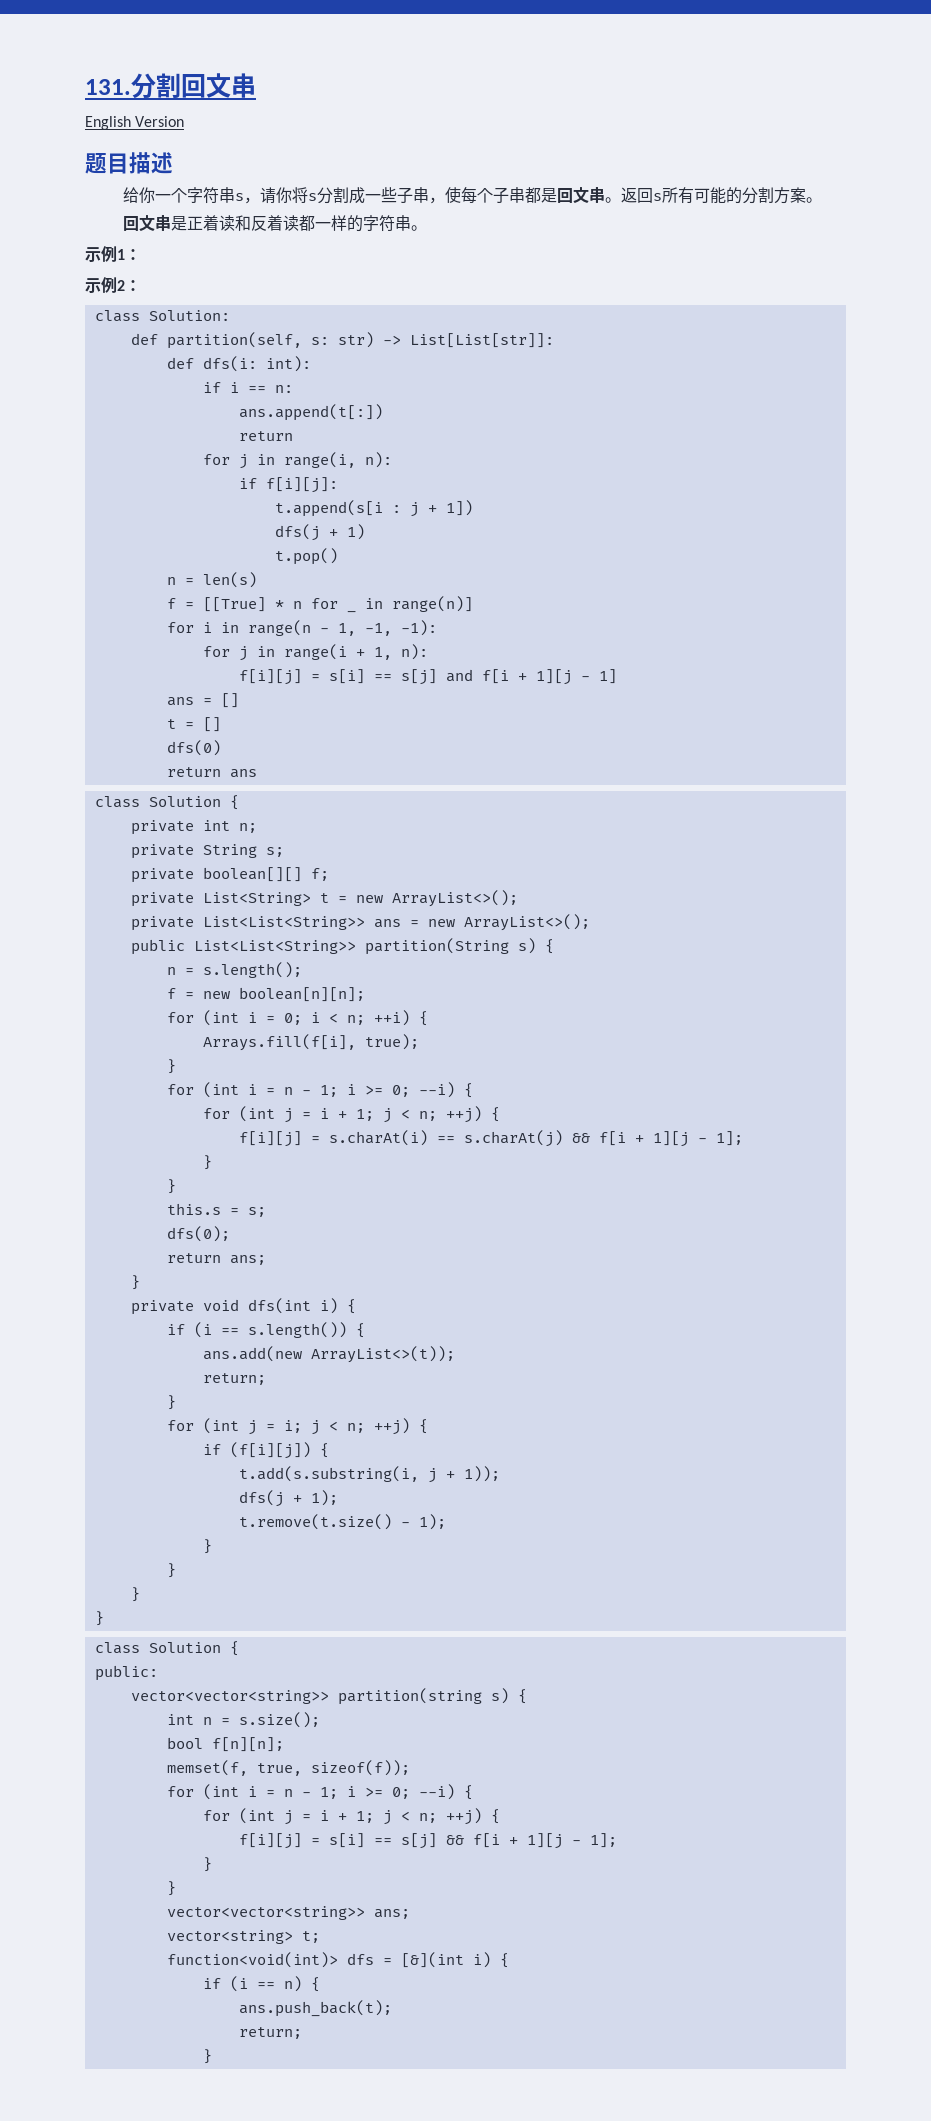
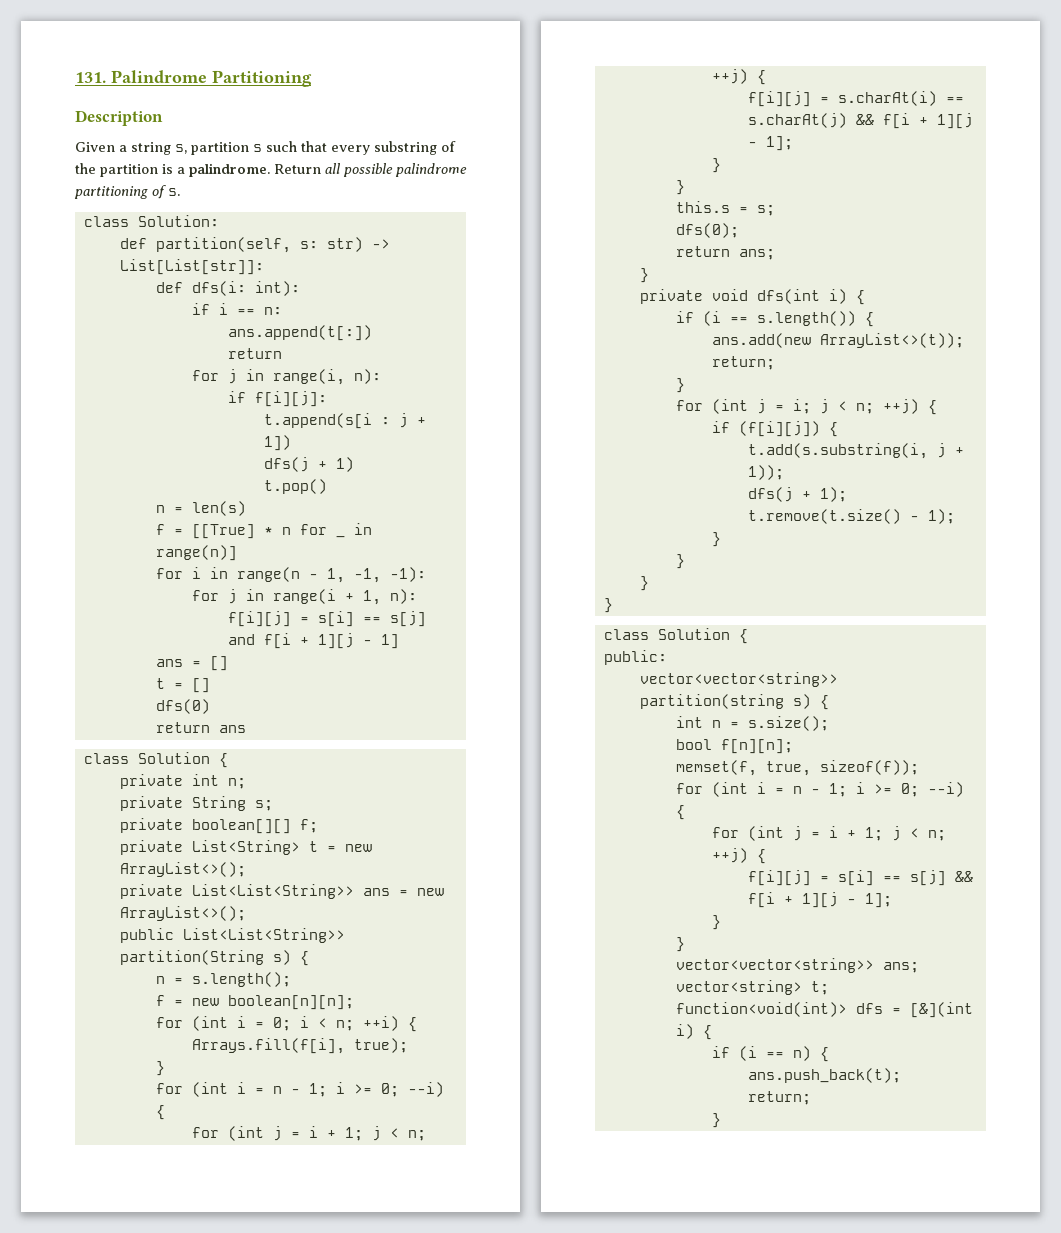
- 131.分割回文串
- English Version
- 题目描述
- 给你一个字符串s，请你将s分割成一些子串，使每个子串都是回文串。返回s所有可能的分割方案。
- 回文串是正着读和反着读都一样的字符串。
- 示例1：
- 示例2：
+ 131. Palindrome Partitioning
+ Description
+ Given a string s, partition s such that every substring of the partition is a palindrome. Return all possible palindrome partitioning of s.

